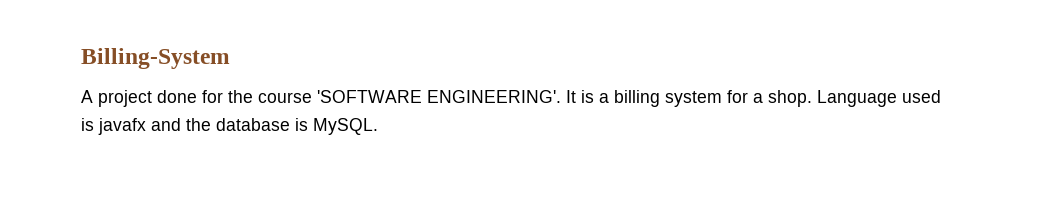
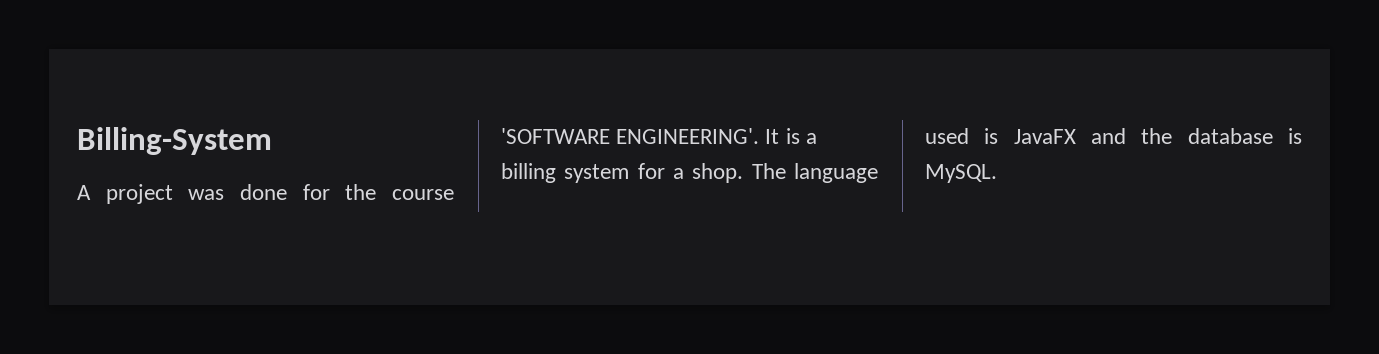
- A project done for the course 'SOFTWARE ENGINEERING'.
+ A project was done for the course 'SOFTWARE ENGINEERING'.
- Language used is javafx and the database is MySQL.
+ The language used is JavaFX and the database is MySQL.

